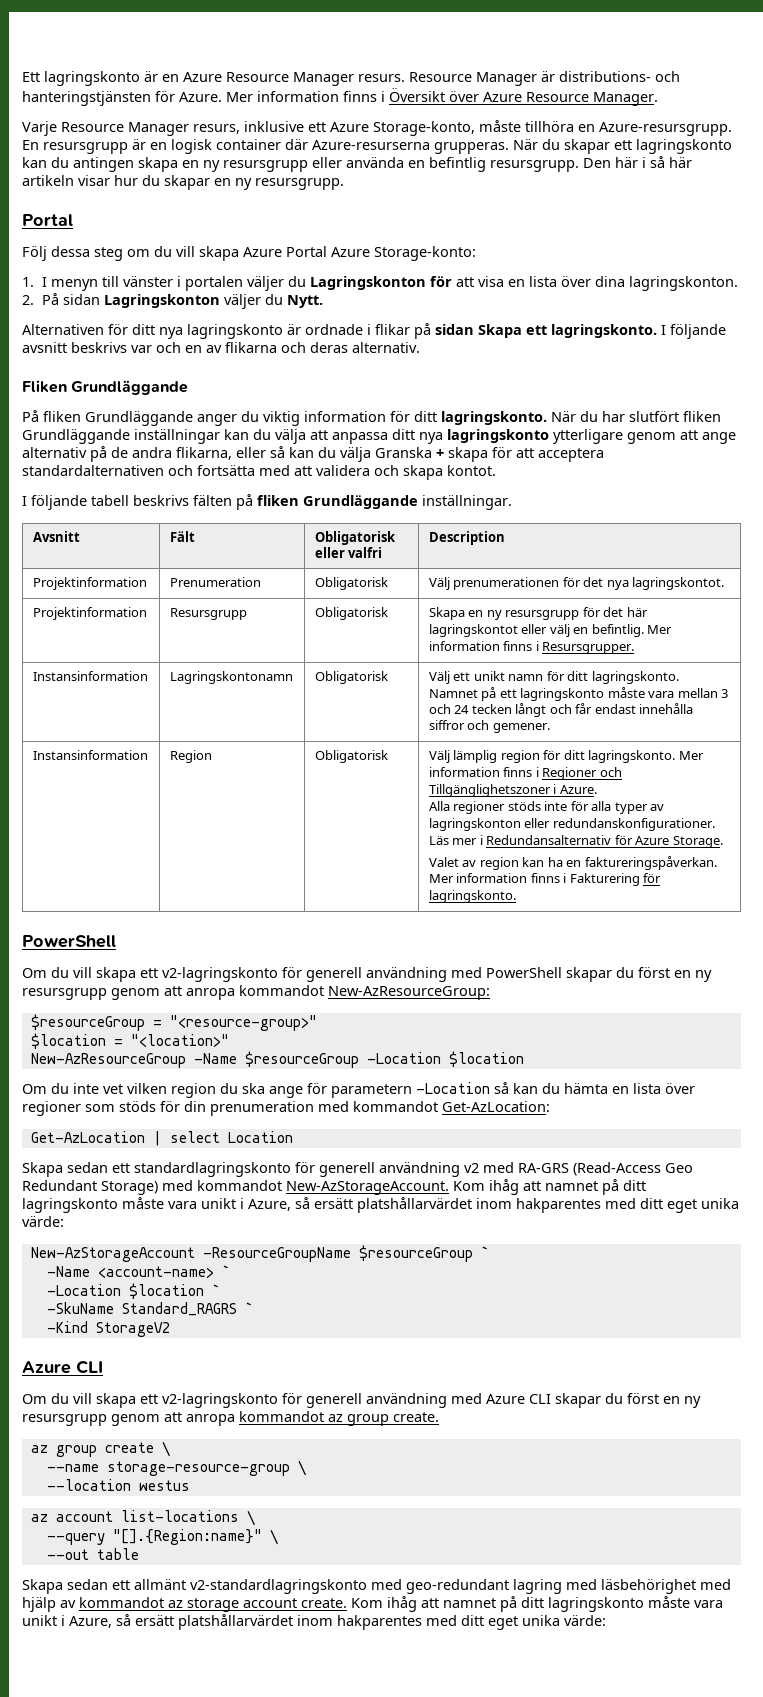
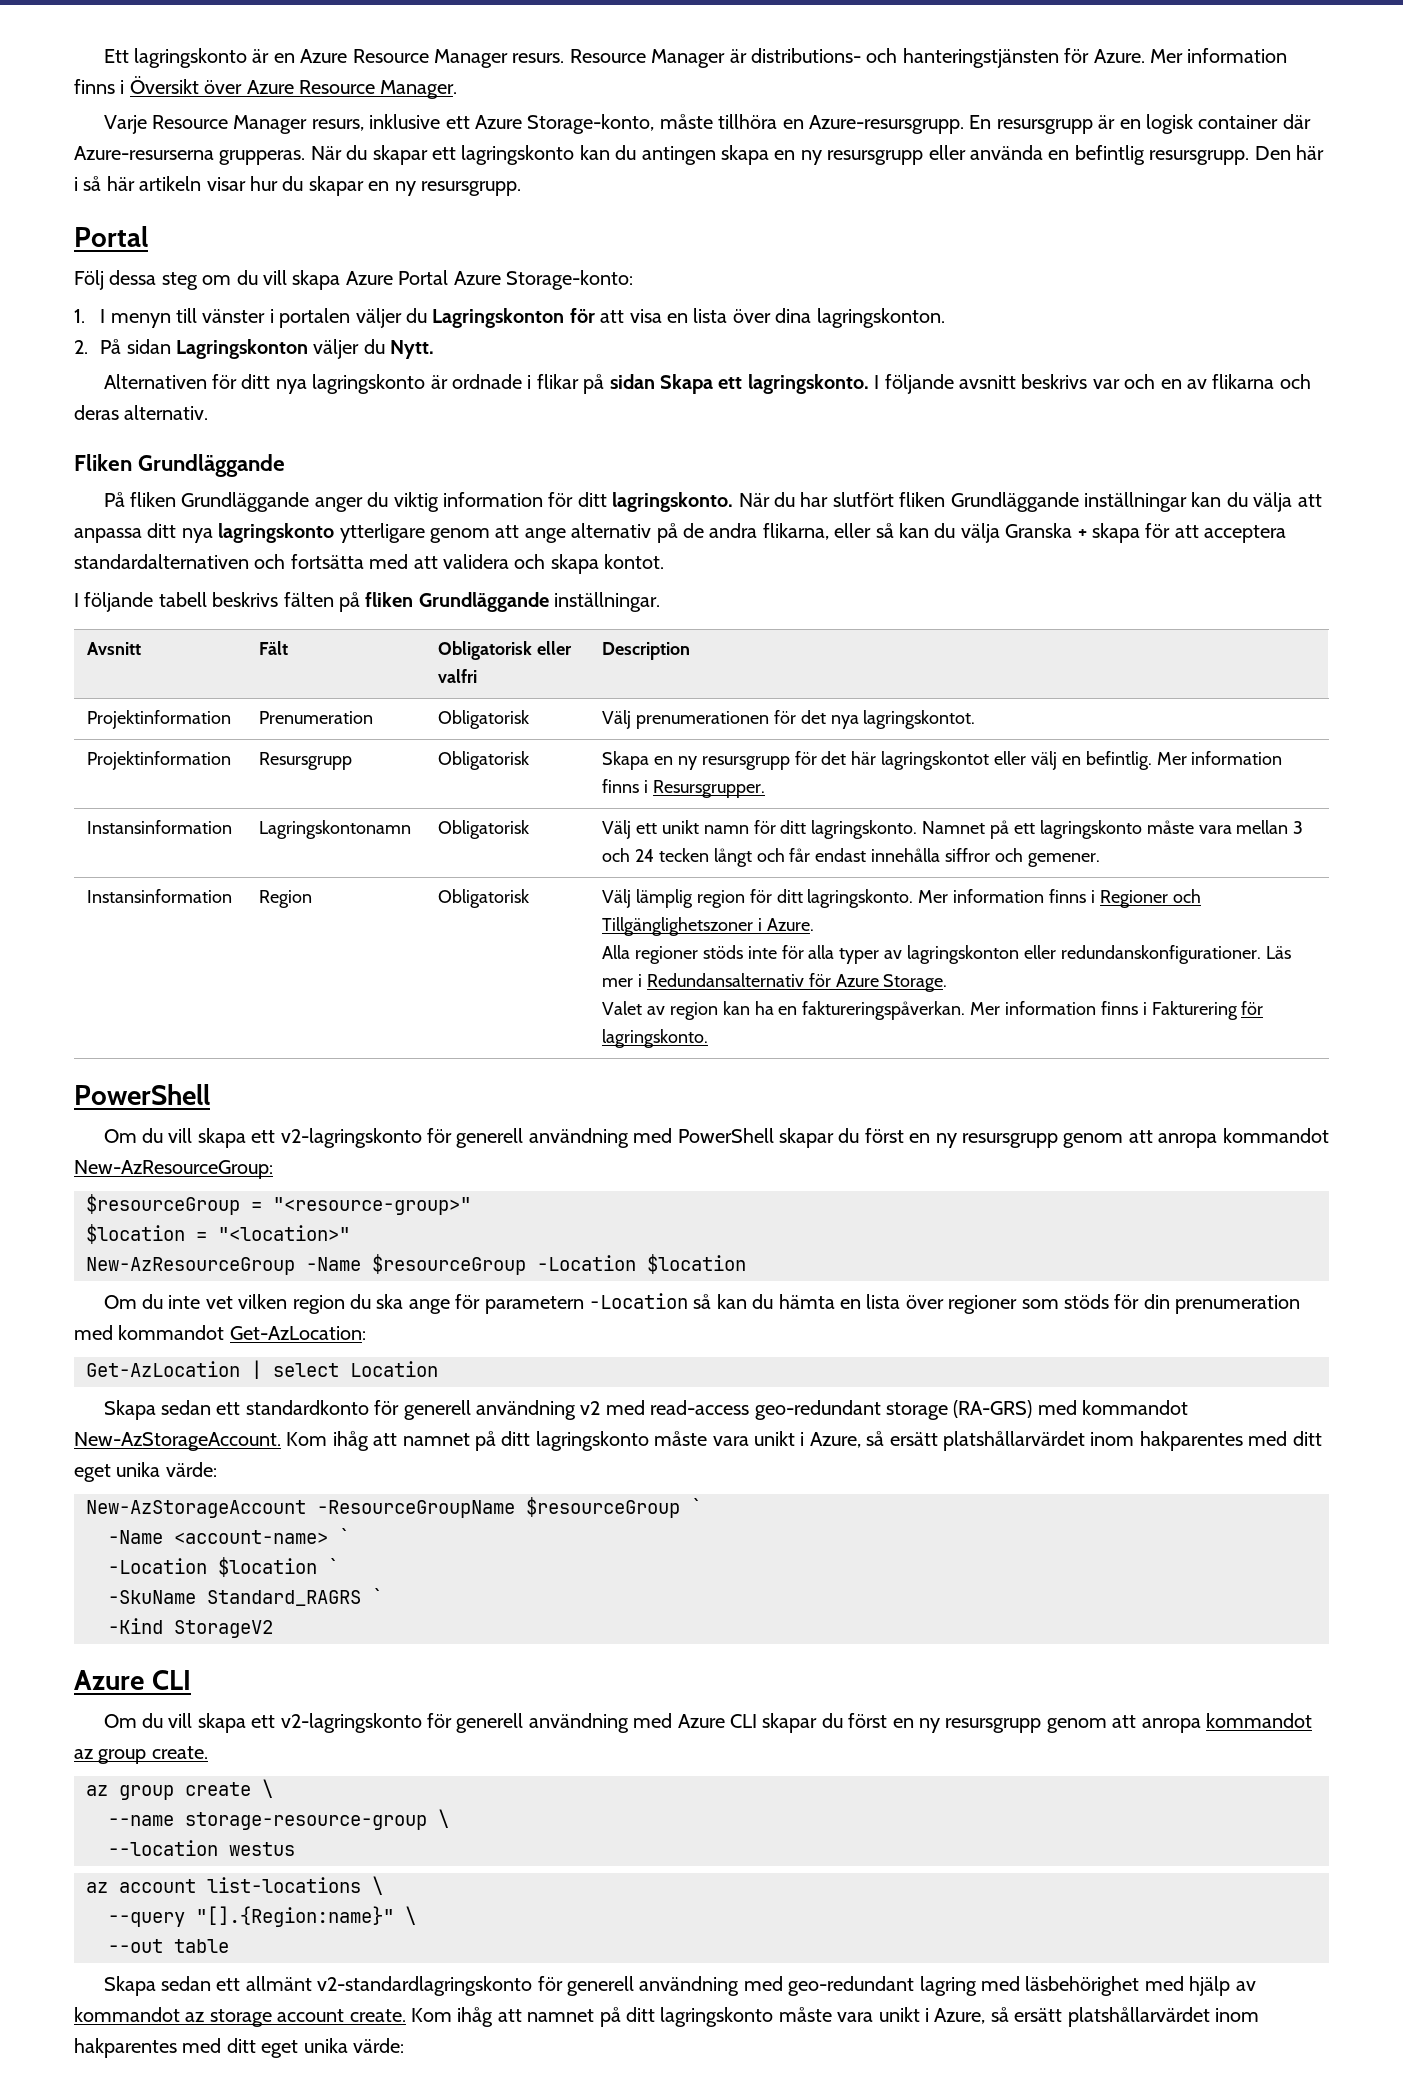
- Skapa sedan ett standardlagringskonto för generell användning v2 med RA-GRS (Read-Access Geo Redundant Storage) med kommandot New-AzStorageAccount.
+ Skapa sedan ett standardkonto för generell användning v2 med read-access geo-redundant storage (RA-GRS) med kommandot New-AzStorageAccount.
- Skapa sedan ett allmänt v2-standardlagringskonto med geo-redundant lagring med läsbehörighet med hjälp av kommandot az storage account create.
+ Skapa sedan ett allmänt v2-standardlagringskonto för generell användning med geo-redundant lagring med läsbehörighet med hjälp av kommandot az storage account create.

